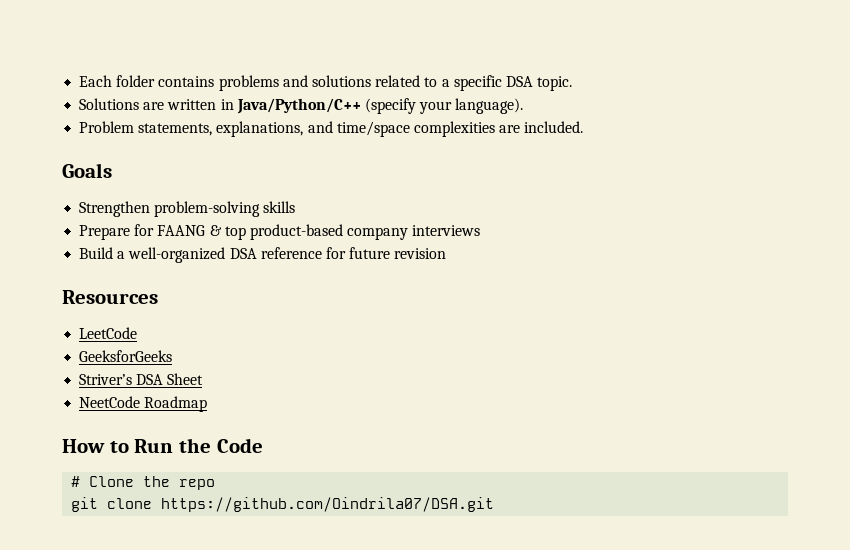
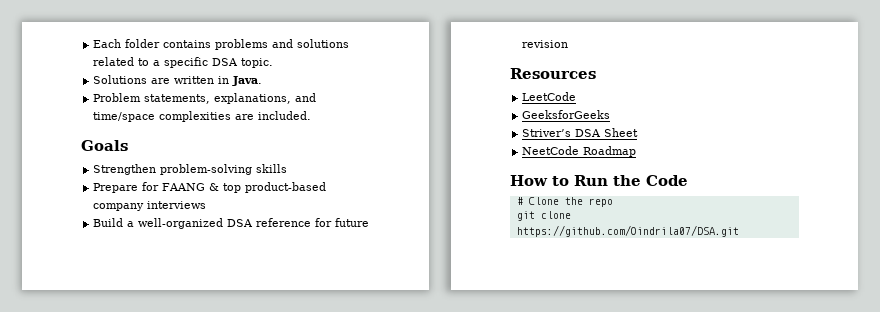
- Solutions are written in Java/Python/C++ (specify your language).
+ Solutions are written in Java.

